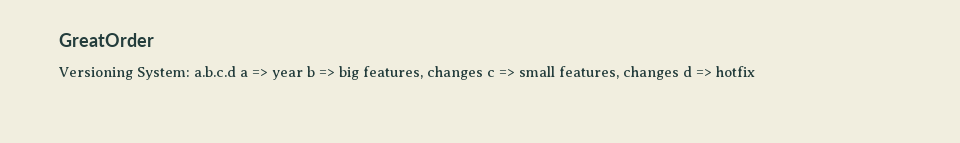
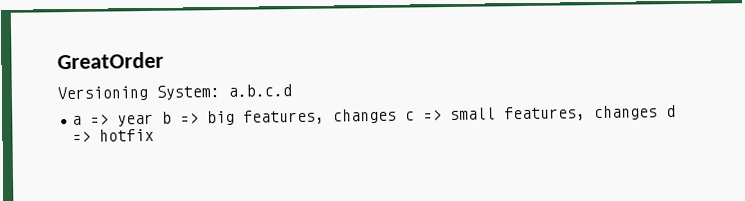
- Versioning System: a.b.c.d a => year b => big features, changes c => small features, changes d => hotfix
+ Versioning System: a.b.c.d
+ a => year b => big features, changes c => small features, changes d => hotfix

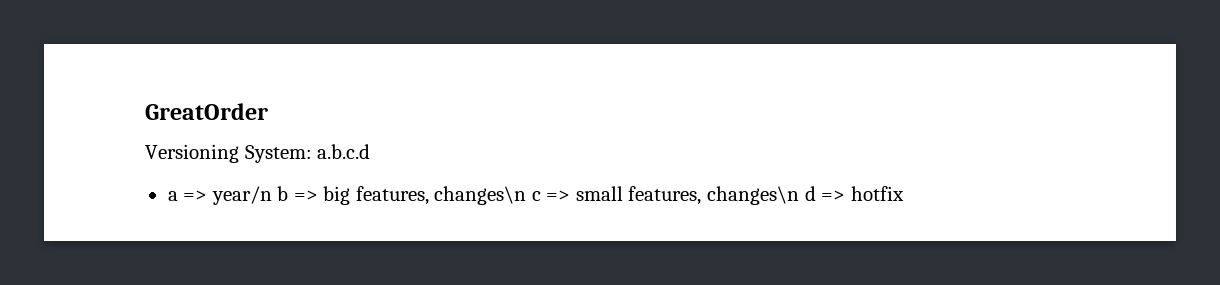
- a => year b => big features, changes c => small features, changes d => hotfix
+ a => year/n b => big features, changes\n c => small features, changes\n d => hotfix

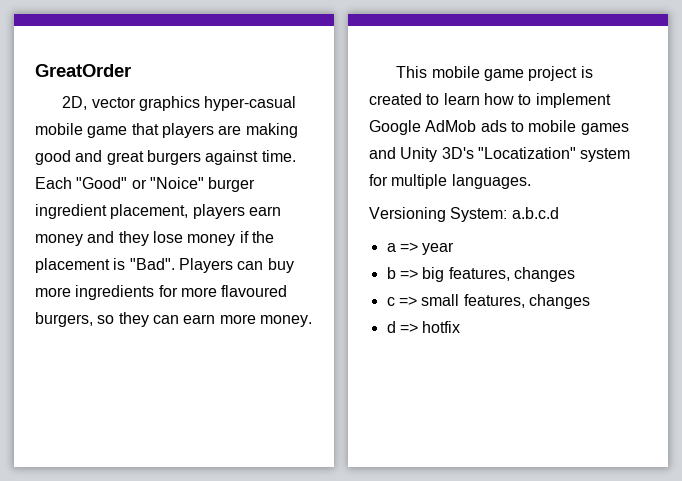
+ 2D, vector graphics hyper-casual mobile game that players are making good and great burgers against time. Each "Good" or "Noice" burger ingredient placement, players earn money and they lose money if the placement is "Bad". Players can buy more ingredients for more flavoured burgers, so they can earn more money.
+ This mobile game project is created to learn how to implement Google AdMob ads to mobile games and Unity 3D's "Locatization" system for multiple languages.
- a => year/n b => big features, changes\n c => small features, changes\n d => hotfix
+ a => year
+ b => big features, changes
+ c => small features, changes
+ d => hotfix

